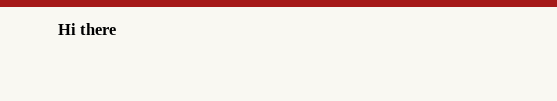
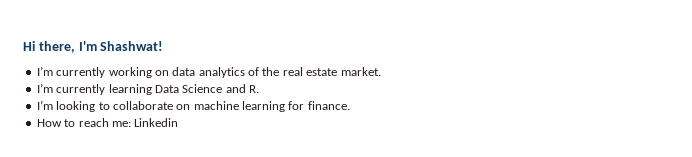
- Hi there
+ Hi there, I'm Shashwat!
+ I’m currently working on data analytics of the real estate market.
+ I’m currently learning Data Science and R.
+ I’m looking to collaborate on machine learning for finance.
+ How to reach me: Linkedin

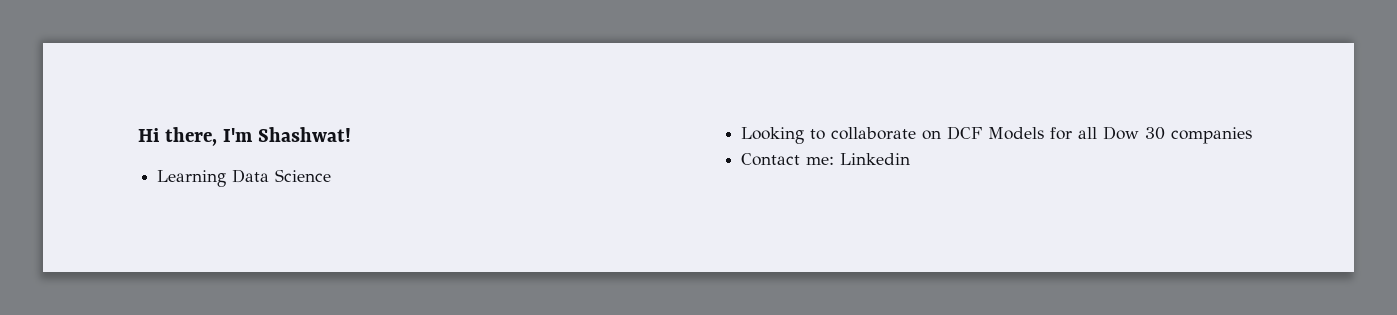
- I’m currently working on data analytics of the real estate market.
- I’m currently learning Data Science and R.
- I’m looking to collaborate on machine learning for finance.
- How to reach me: Linkedin
+ Learning Data Science
+ Looking to collaborate on DCF Models for all Dow 30 companies
+ Contact me: Linkedin

